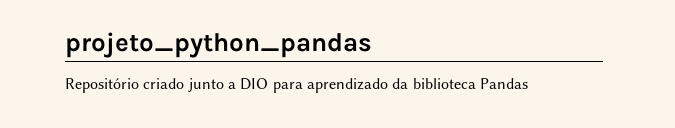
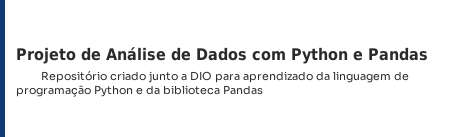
- projeto_python_pandas
+ Projeto de Análise de Dados com Python e Pandas
- Repositório criado junto a DIO para aprendizado da biblioteca Pandas
+ Repositório criado junto a DIO para aprendizado da linguagem de programação Python e da biblioteca Pandas

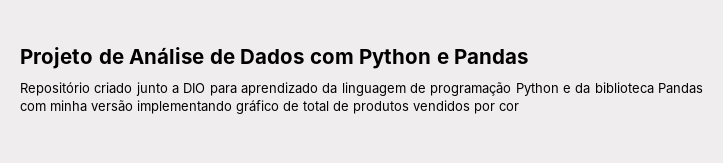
- Repositório criado junto a DIO para aprendizado da linguagem de programação Python e da biblioteca Pandas
+ Repositório criado junto a DIO para aprendizado da linguagem de programação Python e da biblioteca Pandas com minha versão implementando gráfico de total de produtos vendidos por cor

